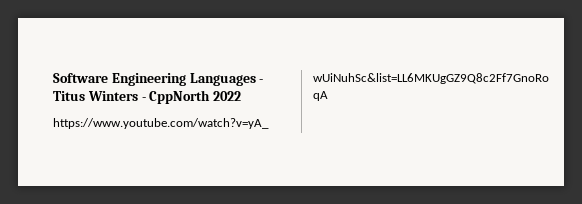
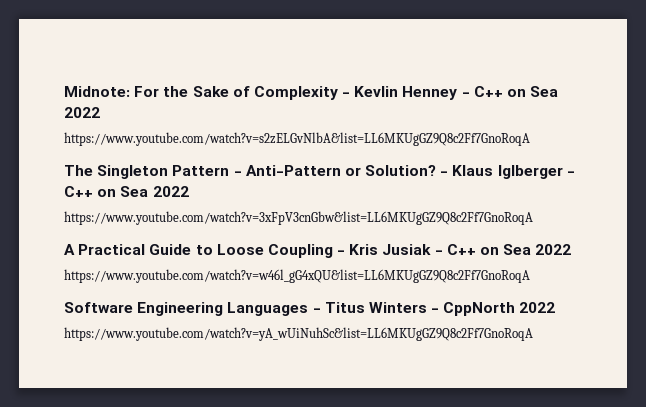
+ Midnote: For the Sake of Complexity - Kevlin Henney - C++ on Sea 2022
+ https://www.youtube.com/watch?v=s2zELGvNlbA&list=LL6MKUgGZ9Q8c2Ff7GnoRoqA
+ The Singleton Pattern - Anti-Pattern or Solution? - Klaus Iglberger - C++ on Sea 2022
+ https://www.youtube.com/watch?v=3xFpV3cnGbw&list=LL6MKUgGZ9Q8c2Ff7GnoRoqA
+ A Practical Guide to Loose Coupling - Kris Jusiak - C++ on Sea 2022
+ https://www.youtube.com/watch?v=w46l_gG4xQU&list=LL6MKUgGZ9Q8c2Ff7GnoRoqA

